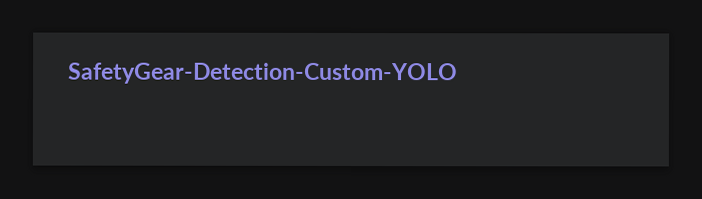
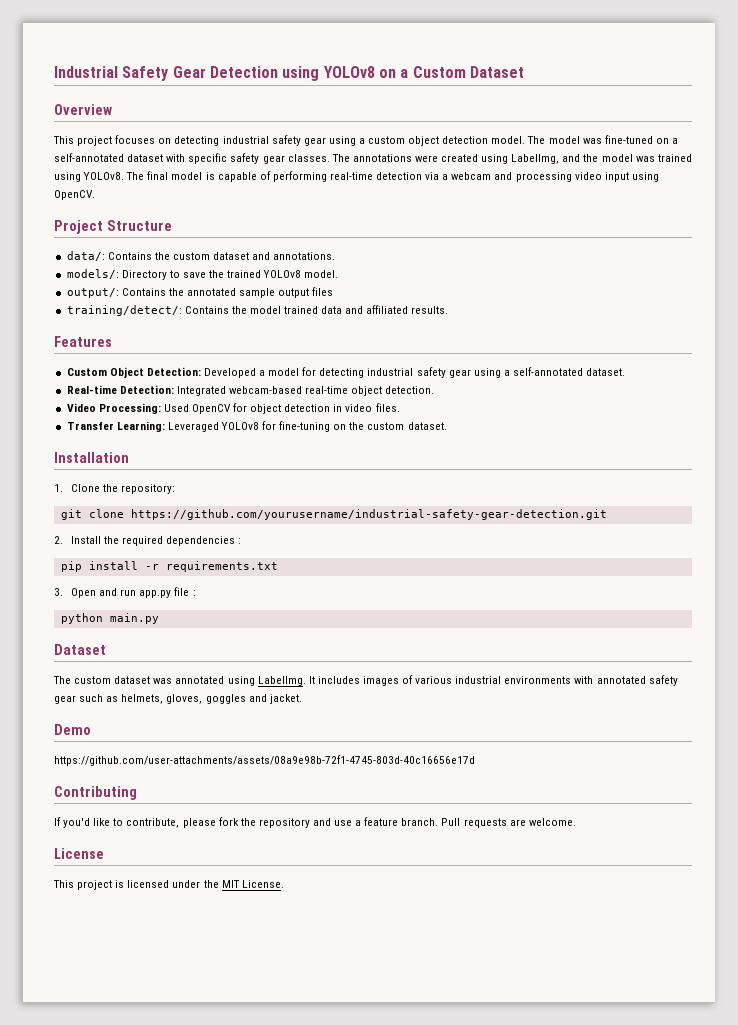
- SafetyGear-Detection-Custom-YOLO
+ Industrial Safety Gear Detection using YOLOv8 on a Custom Dataset
+ Overview
+ This project focuses on detecting industrial safety gear using a custom object detection model. The model was fine-tuned on a self-annotated dataset with specific safety gear classes. The annotations were created using LabelImg, and the model was trained using YOLOv8. The final model is capable of performing real-time detection via a webcam and processing video input using OpenCV.
+ Project Structure
+ data/: Contains the custom dataset and annotations.
+ models/: Directory to save the trained YOLOv8 model.
+ output/: Contains the annotated sample output files
+ training/detect/: Contains the model trained data and affiliated results.
+ Features
+ Custom Object Detection: Developed a model for detecting industrial safety gear using a self-annotated dataset.
+ Real-time Detection: Integrated webcam-based real-time object detection.
+ Video Processing: Used OpenCV for object detection in video files.
+ Transfer Learning: Leveraged YOLOv8 for fine-tuning on the custom dataset.
+ Installation
+ 1. Clone the repository:
+ git clone https://github.com/yourusername/industrial-safety-gear-detection.git
+ 2. Install the required dependencies :
+ pip install -r requirements.txt
+ 3. Open and run app.py file :
+ python main.py
+ Dataset
+ The custom dataset was annotated using LabelImg. It includes images of various industrial environments with annotated safety gear such as helmets, gloves, goggles and jacket.
+ Demo
+ https://github.com/user-attachments/assets/08a9e98b-72f1-4745-803d-40c16656e17d
+ Contributing
+ If you'd like to contribute, please fork the repository and use a feature branch. Pull requests are welcome.
+ License
+ This project is licensed under the MIT License.

